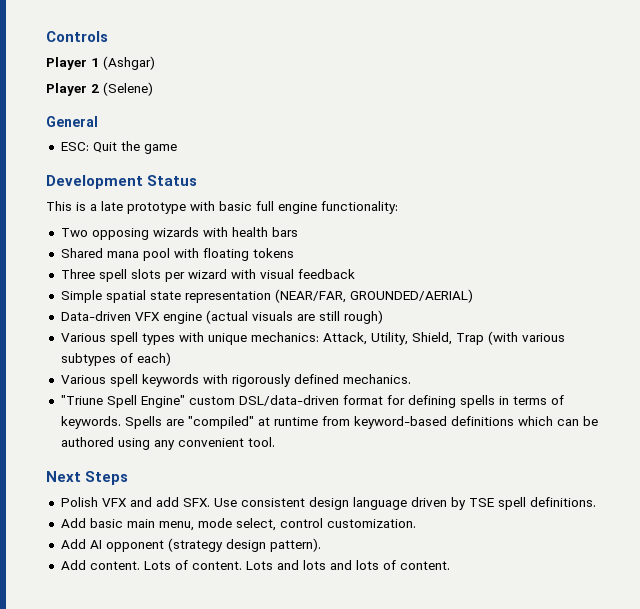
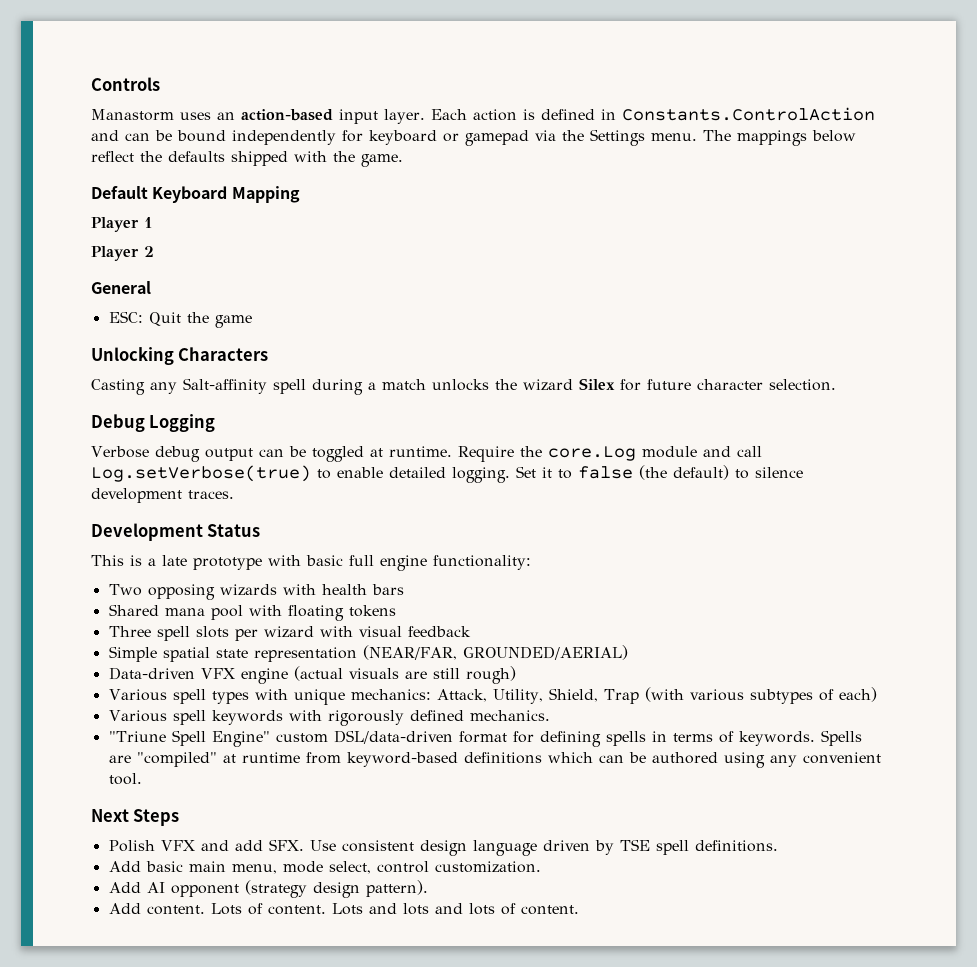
+ Manastorm uses an action-based input layer. Each action is defined in Constants.ControlAction and can be bound independently for keyboard or gamepad via the Settings menu. The mappings below reflect the defaults shipped with the game.
+ Default Keyboard Mapping
- Player 1 (Ashgar)
+ Player 1
- Player 2 (Selene)
+ Player 2
+ Unlocking Characters
+ Casting any Salt-affinity spell during a match unlocks the wizard Silex for future character selection.
+ Debug Logging
+ Verbose debug output can be toggled at runtime. Require the core.Log module and call Log.setVerbose(true) to enable detailed logging. Set it to false (the default) to silence development traces.

